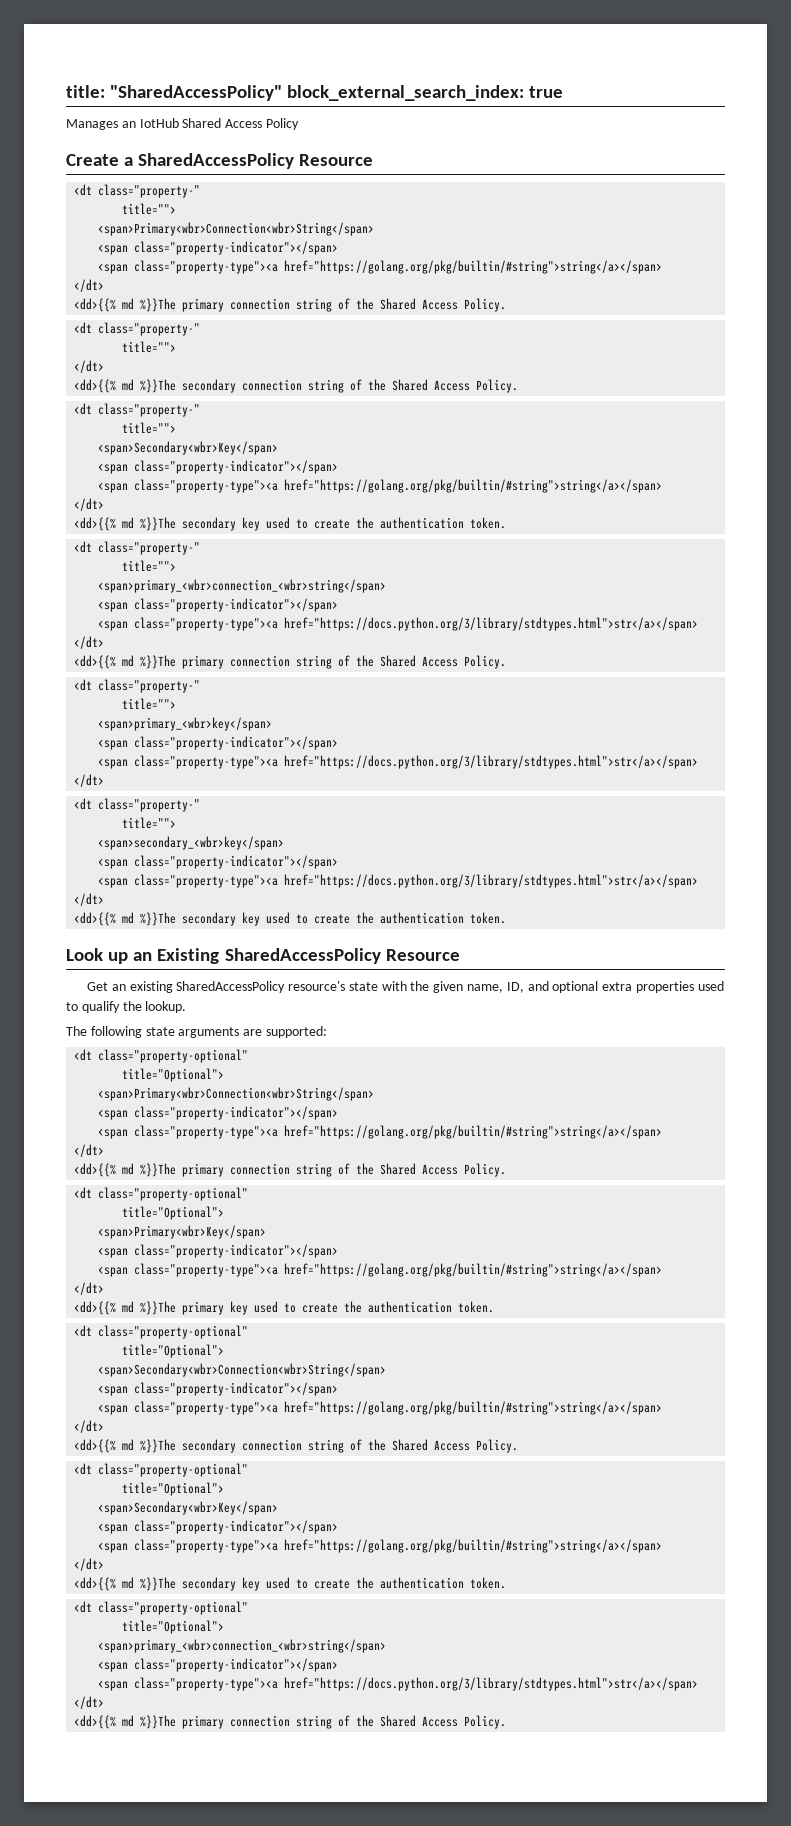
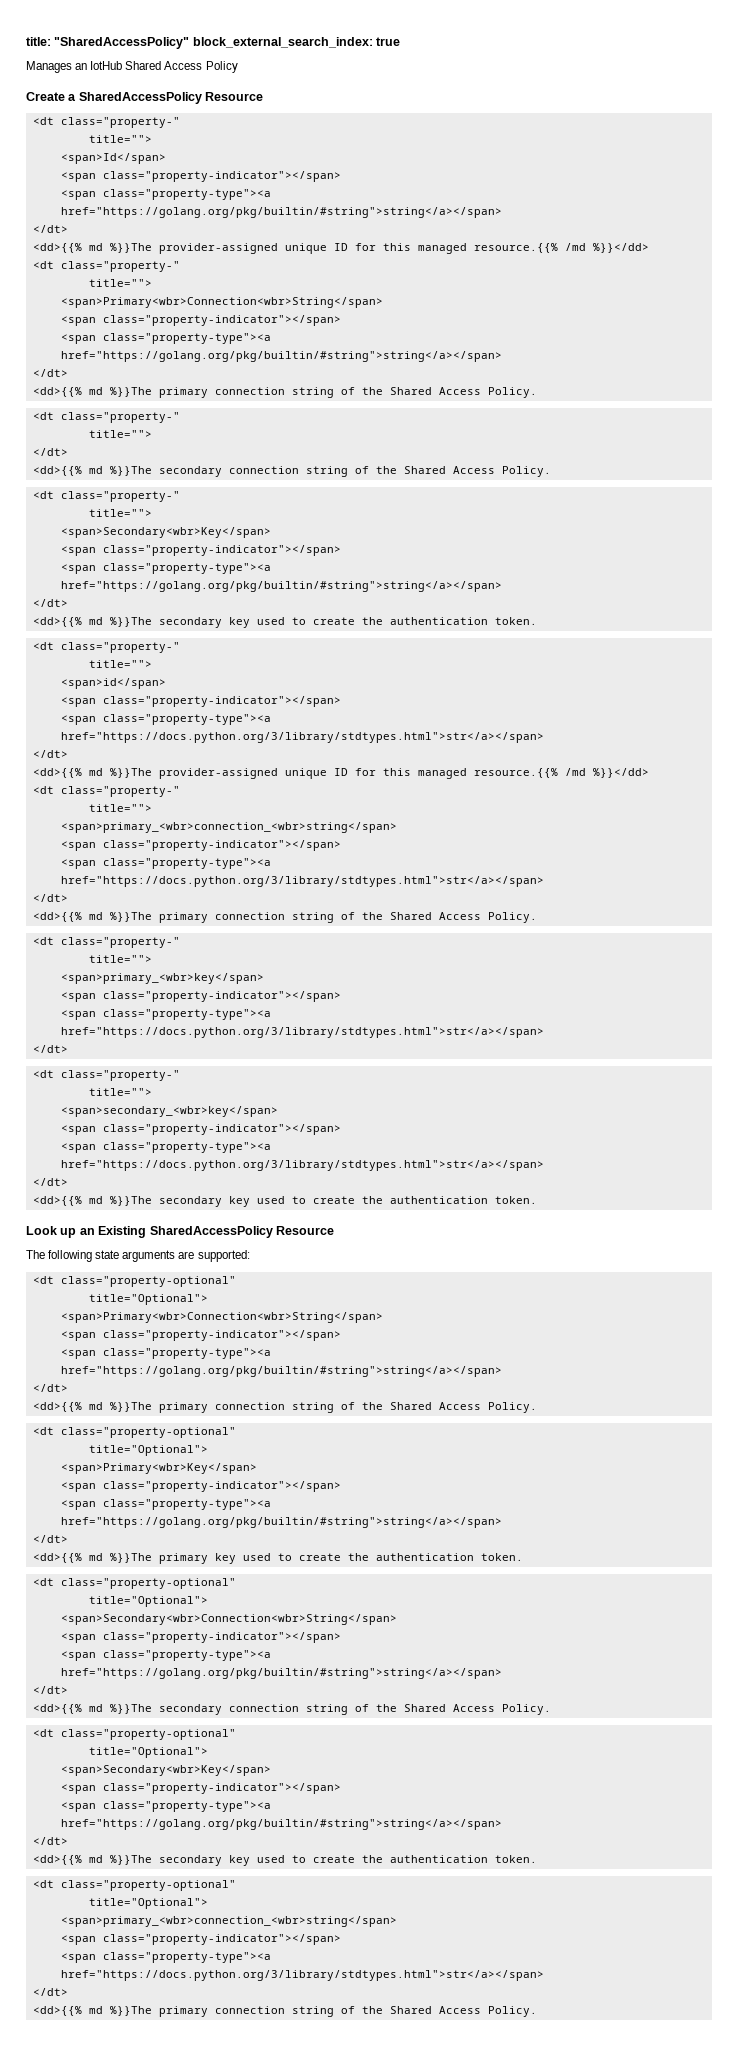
+ <span>Id</span>
+ <span class="property-indicator"></span>
+ <span class="property-type"><a href="https://golang.org/pkg/builtin/#string">string</a></span>
+ </dt>
+ <dd>{{% md %}}The provider-assigned unique ID for this managed resource.{{% /md %}}</dd>
+ <dt class="property-"
+ title="">
+ <span>id</span>
+ <span class="property-indicator"></span>
+ <span class="property-type"><a href="https://docs.python.org/3/library/stdtypes.html">str</a></span>
+ </dt>
+ <dd>{{% md %}}The provider-assigned unique ID for this managed resource.{{% /md %}}</dd>
+ <dt class="property-"
+ title="">
- Get an existing SharedAccessPolicy resource's state with the given name, ID, and optional extra properties used to qualify the lookup.

